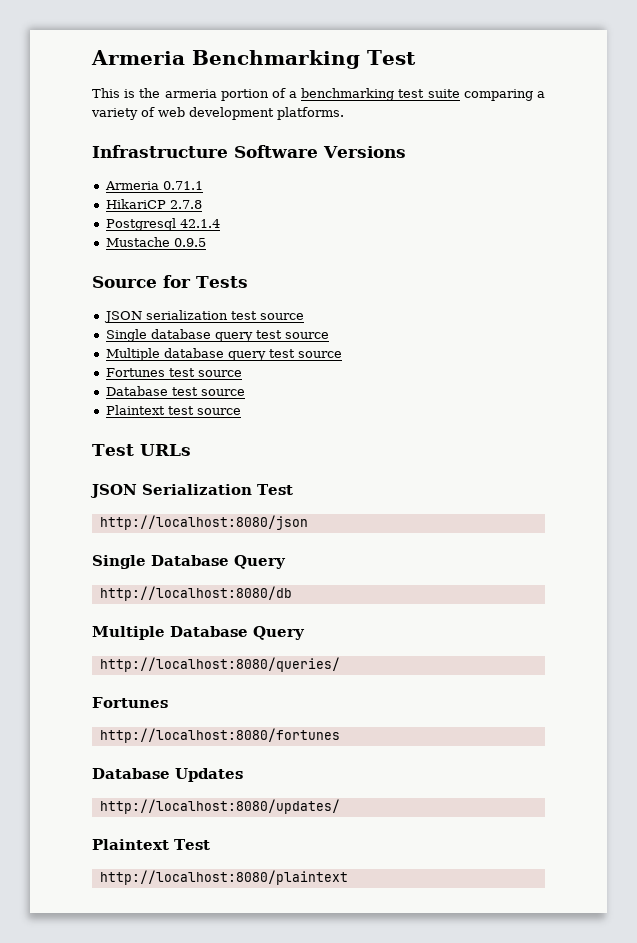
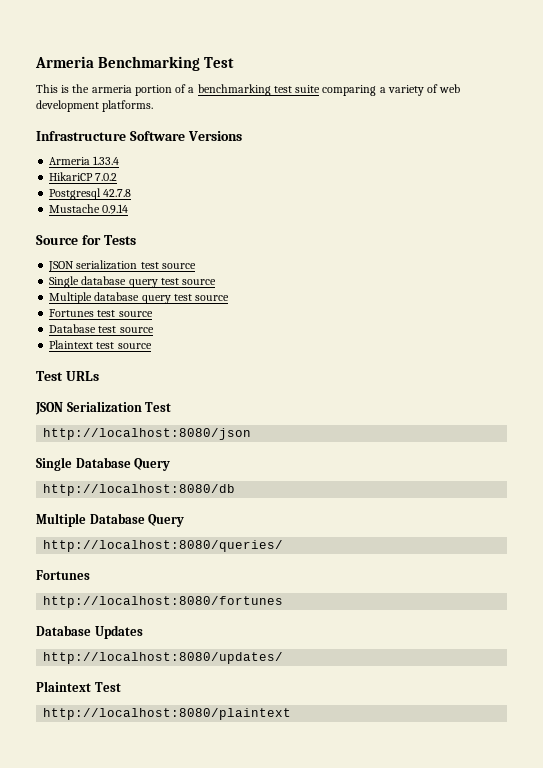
- Armeria 0.71.1
+ Armeria 1.33.4
- HikariCP 2.7.8
+ HikariCP 7.0.2
- Postgresql 42.1.4
+ Postgresql 42.7.8
- Mustache 0.9.5
+ Mustache 0.9.14

